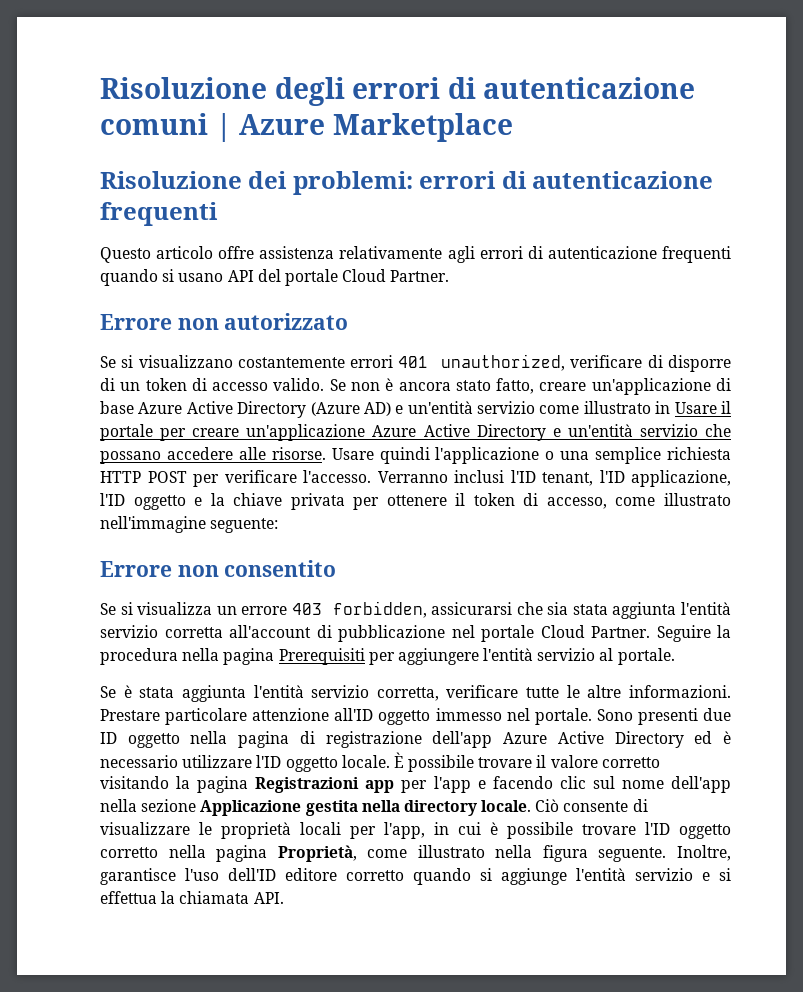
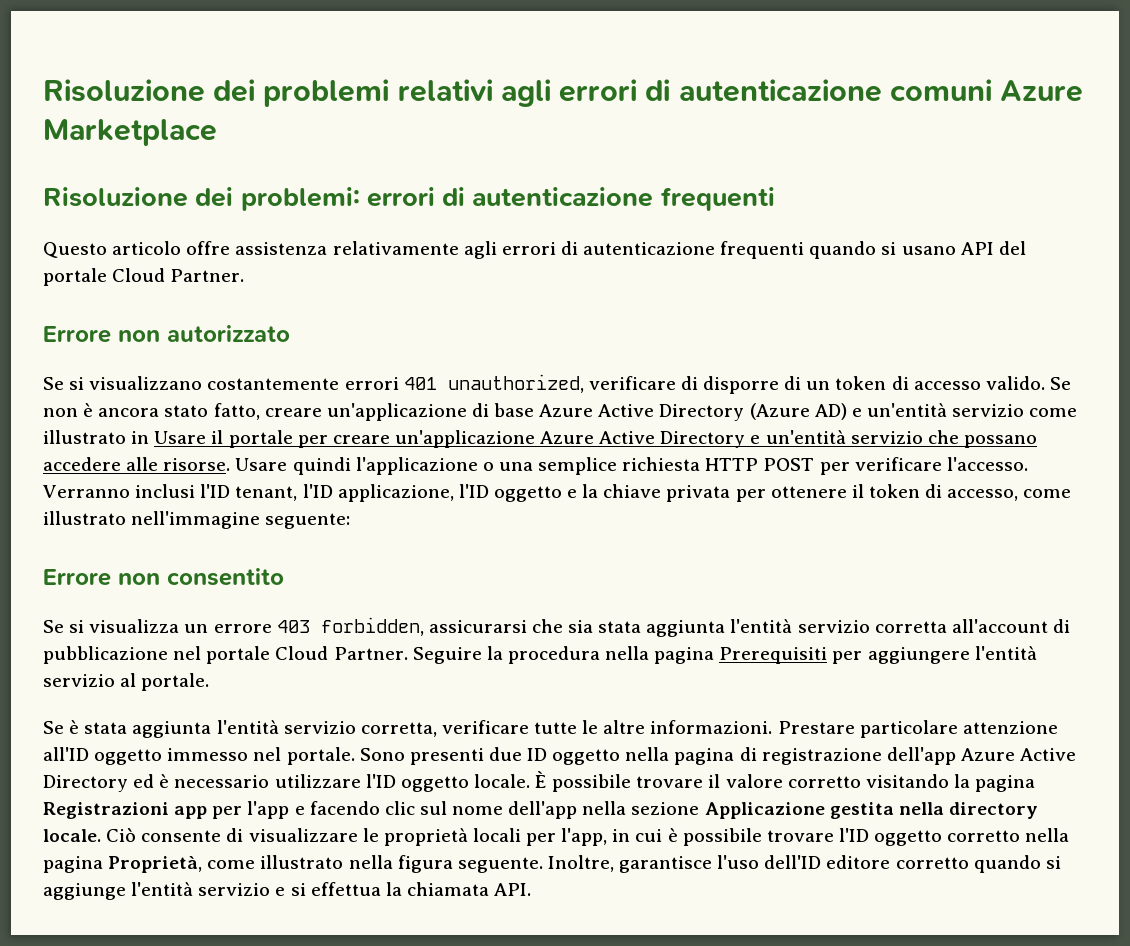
- Risoluzione degli errori di autenticazione comuni | Azure Marketplace
+ Risoluzione dei problemi relativi agli errori di autenticazione comuni Azure Marketplace

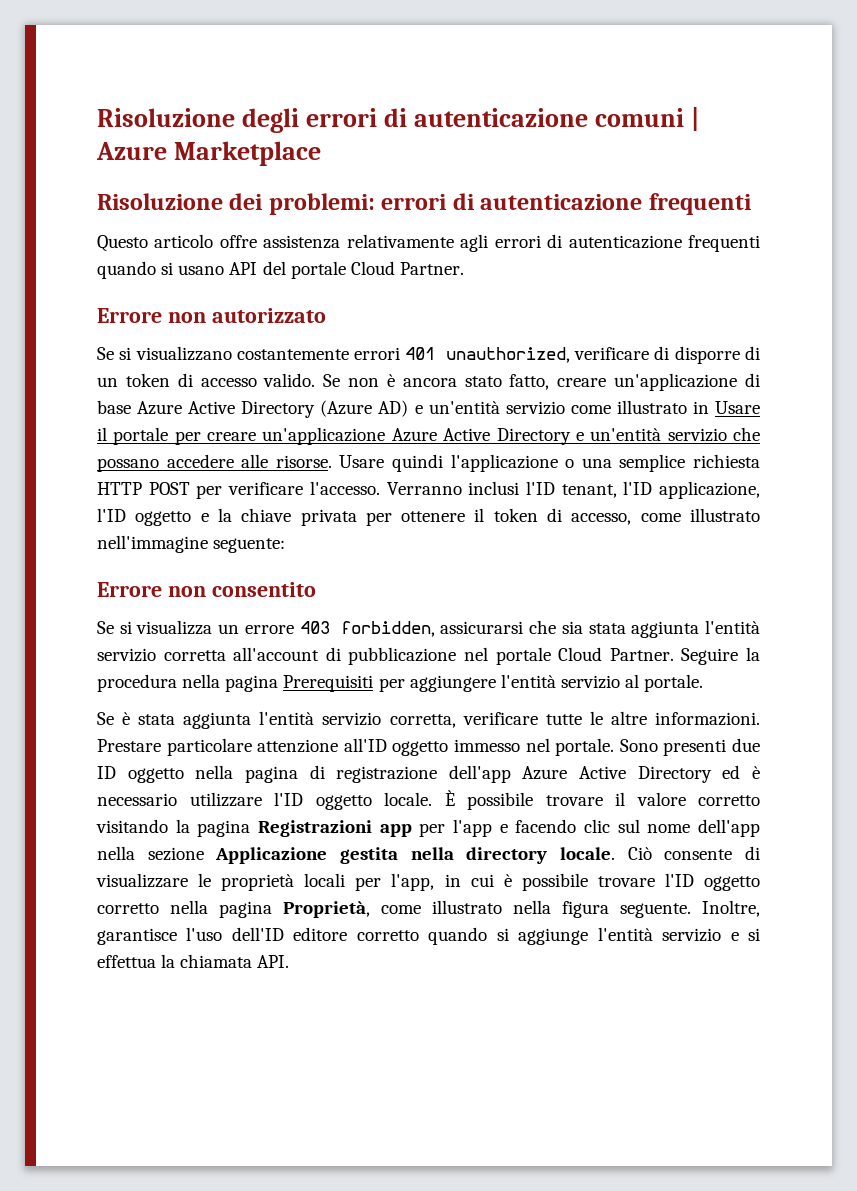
- Risoluzione dei problemi relativi agli errori di autenticazione comuni Azure Marketplace
+ Risoluzione degli errori di autenticazione comuni | Azure Marketplace

